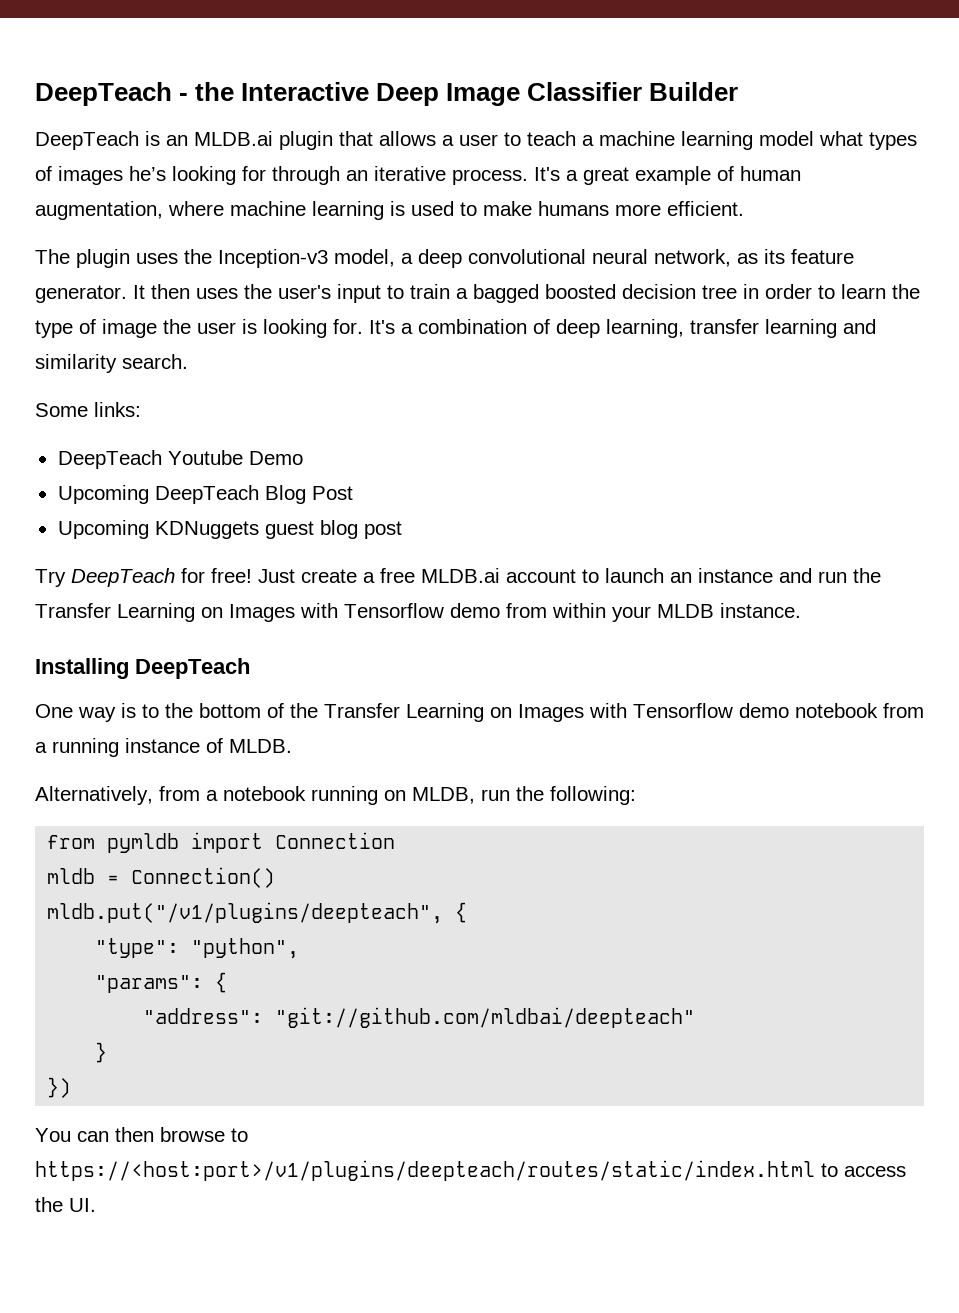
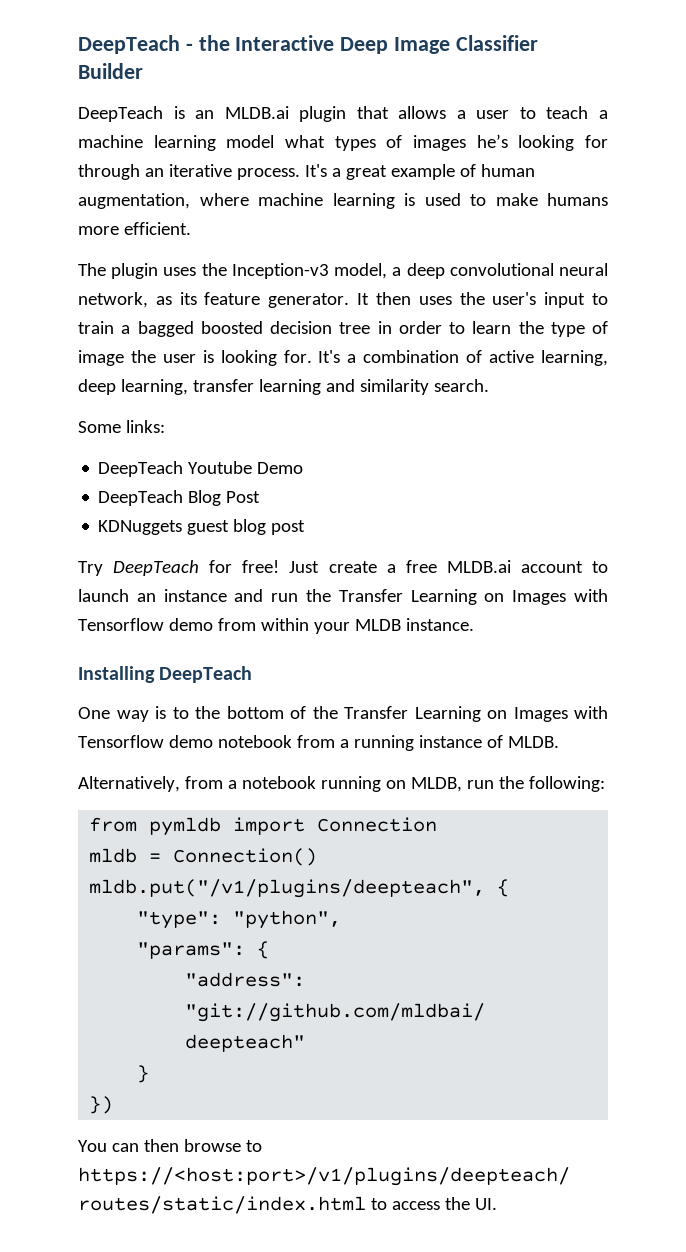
- It's a combination of deep learning, transfer learning and similarity search.
+ It's a combination of active learning, deep learning, transfer learning and similarity search.
- Upcoming DeepTeach Blog Post
+ DeepTeach Blog Post
- Upcoming KDNuggets guest blog post
+ KDNuggets guest blog post

